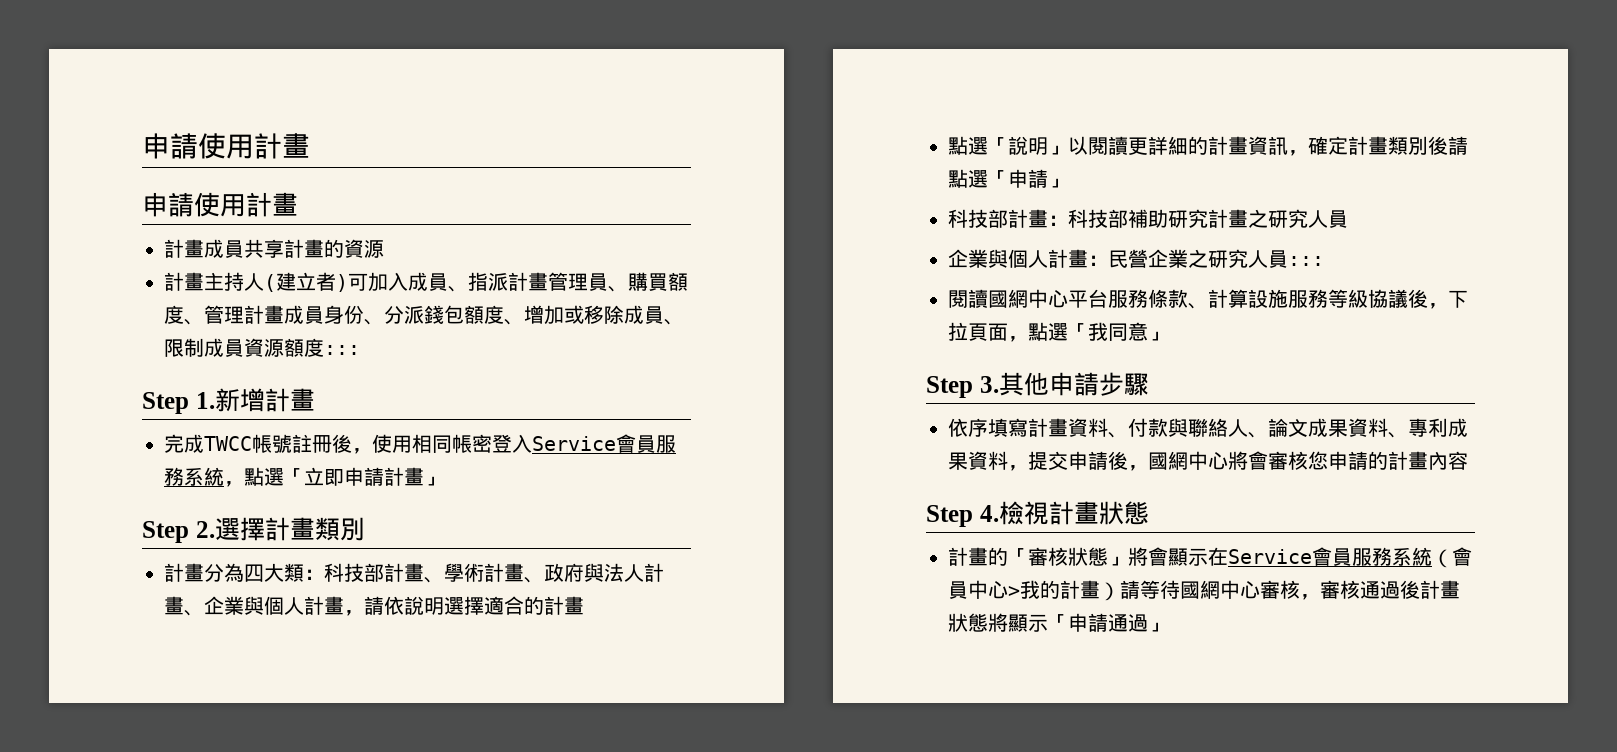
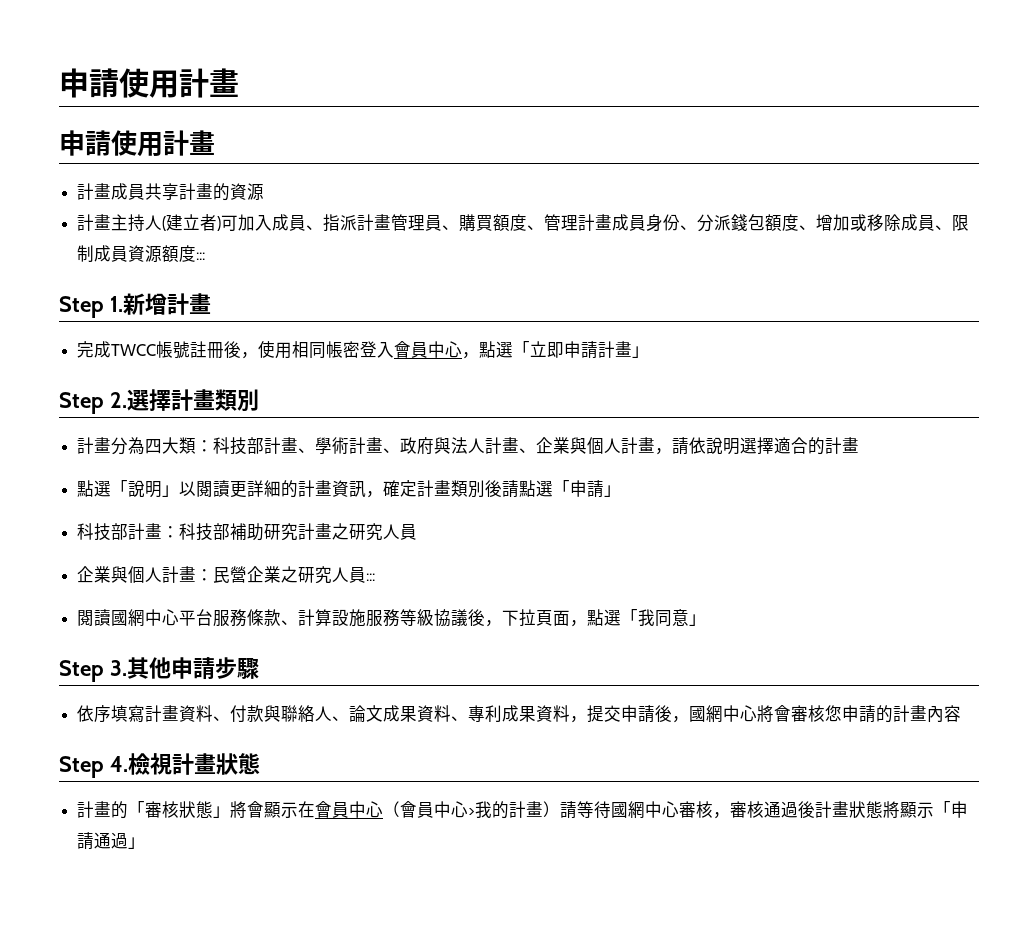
- 完成TWCC帳號註冊後，使用相同帳密登入Service會員服務系統，點選「立即申請計畫」
+ 完成TWCC帳號註冊後，使用相同帳密登入會員中心，點選「立即申請計畫」
- 計畫的「審核狀態」將會顯示在Service會員服務系統（會員中心>我的計畫）請等待國網中心審核，審核通過後計畫狀態將顯示「申請通過」
+ 計畫的「審核狀態」將會顯示在會員中心（會員中心>我的計畫）請等待國網中心審核，審核通過後計畫狀態將顯示「申請通過」

